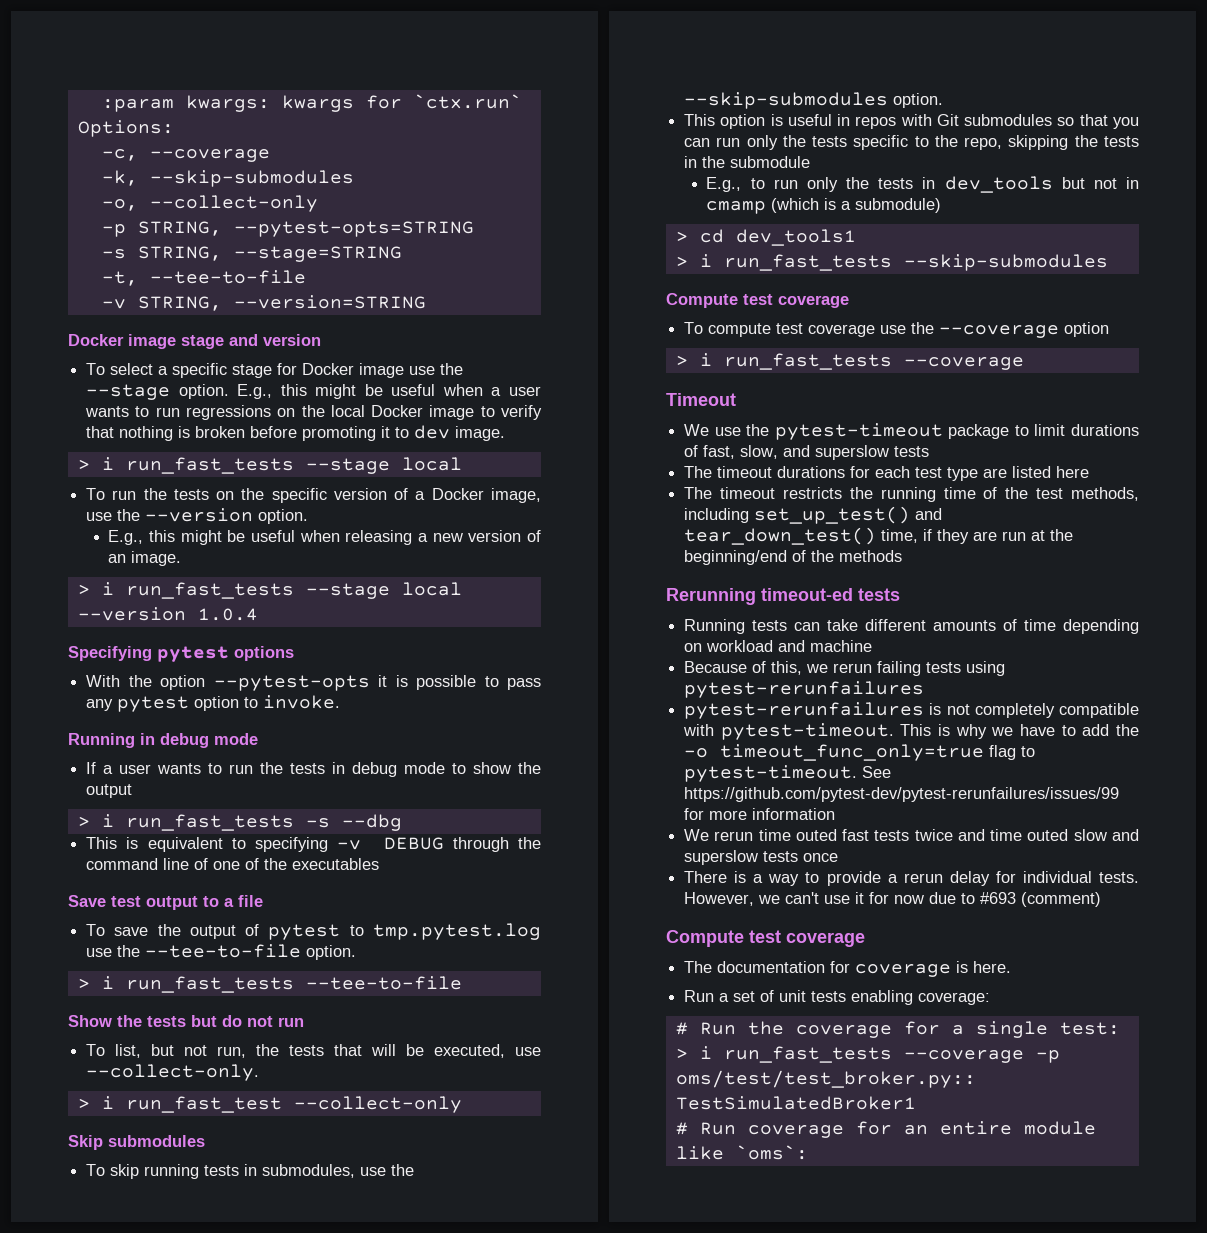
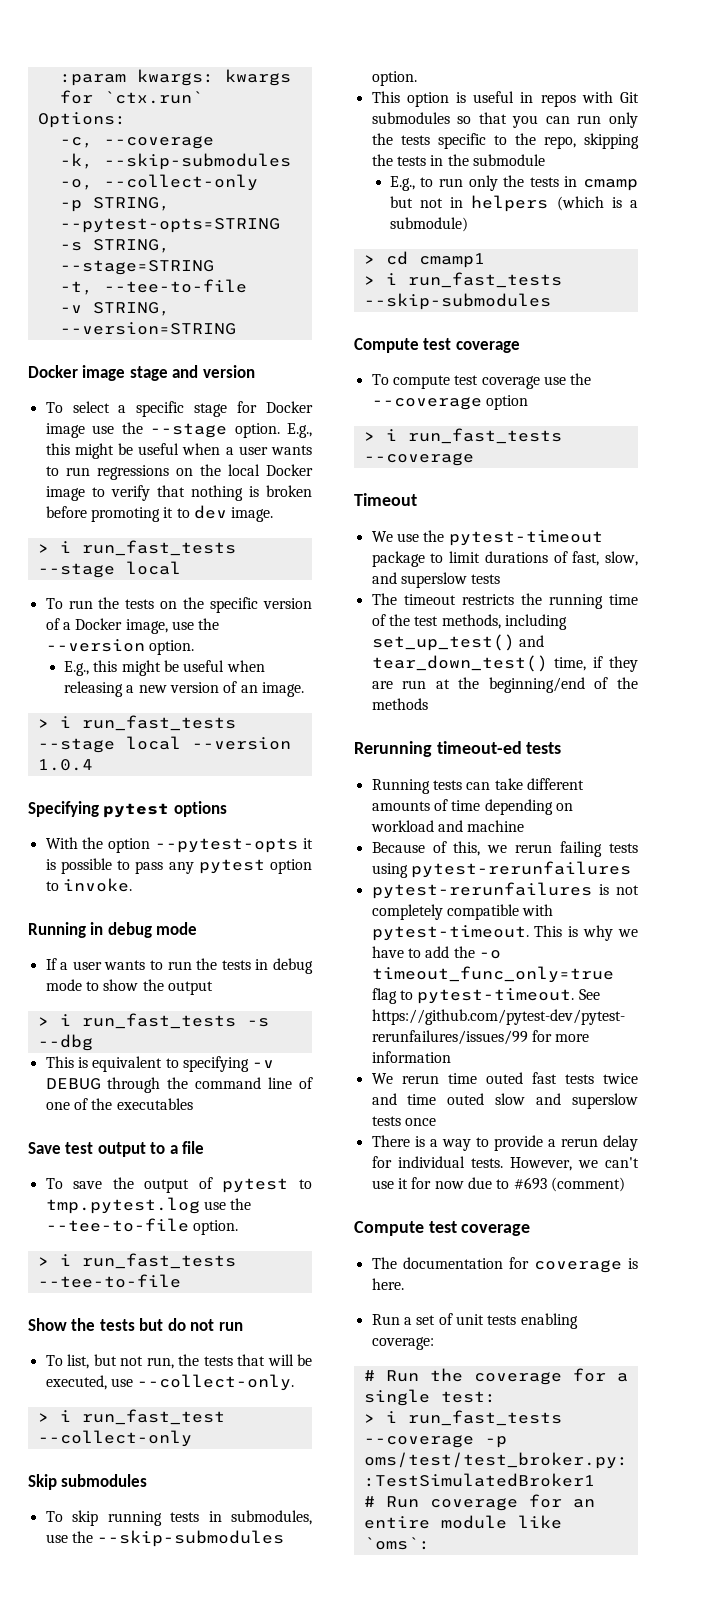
- E.g., to run only the tests in dev_tools but not in cmamp (which is a submodule)
+ E.g., to run only the tests in cmamp but not in helpers (which is a submodule)
- > cd dev_tools1
+ > cd cmamp1
- The timeout durations for each test type are listed here

